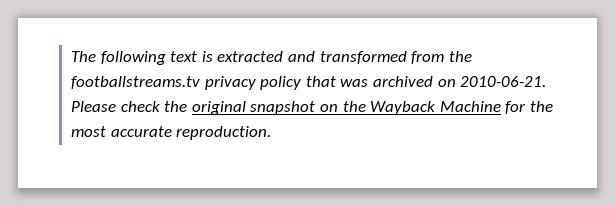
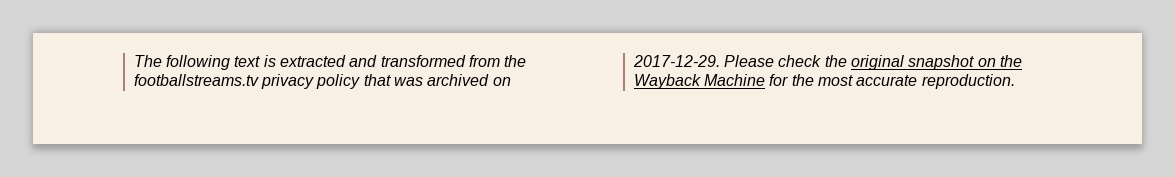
- The following text is extracted and transformed from the footballstreams.tv privacy policy that was archived on 2010-06-21.
+ The following text is extracted and transformed from the footballstreams.tv privacy policy that was archived on 2017-12-29.

